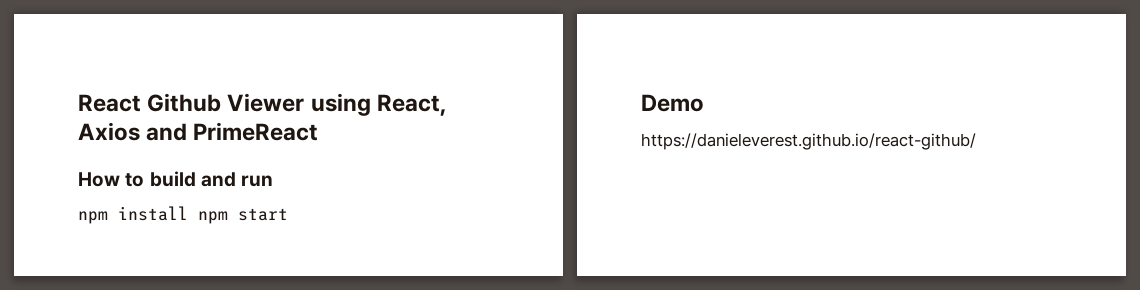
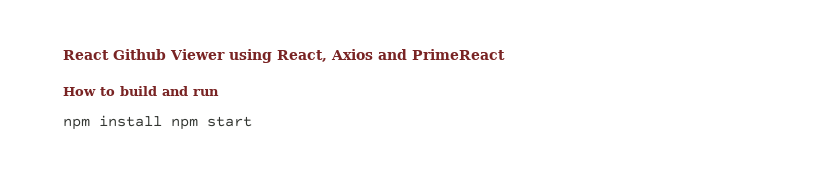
- Demo
- https://danieleverest.github.io/react-github/

